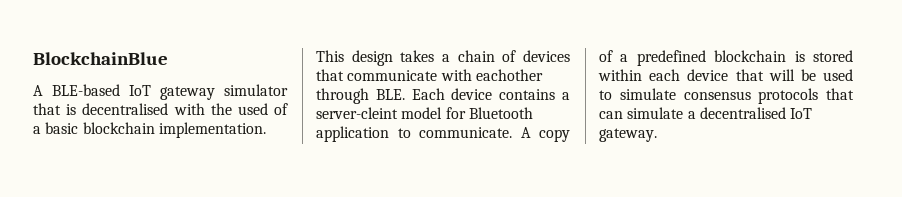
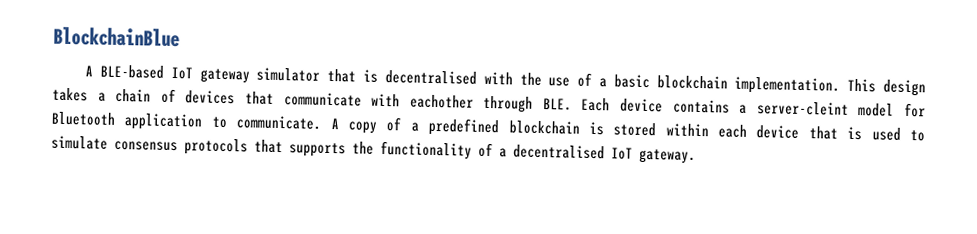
- A BLE-based IoT gateway simulator that is decentralised with the used of a basic blockchain implementation.
+ A BLE-based IoT gateway simulator that is decentralised with the use of a basic blockchain implementation.
- A copy of a predefined blockchain is stored within each device that will be used to simulate consensus protocols that can simulate a decentralised IoT gateway.
+ A copy of a predefined blockchain is stored within each device that is used to simulate consensus protocols that supports the functionality of a decentralised IoT gateway.

